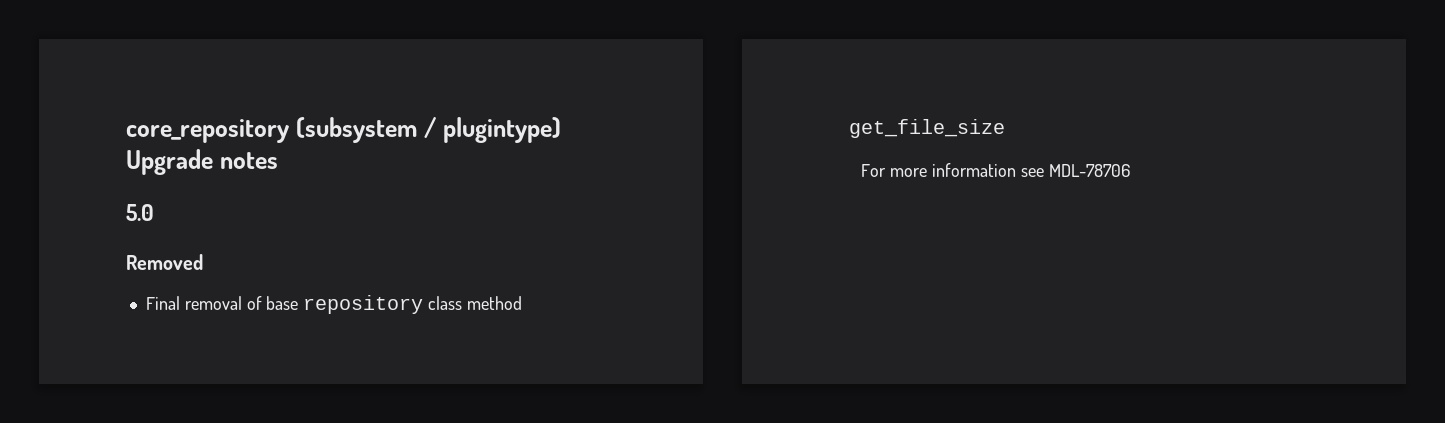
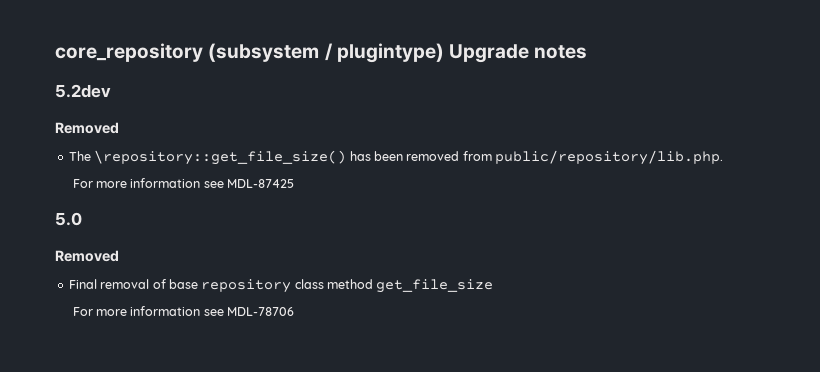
+ 5.2dev
+ Removed
+ The \repository::get_file_size() has been removed from public/repository/lib.php.
+ For more information see MDL-87425

